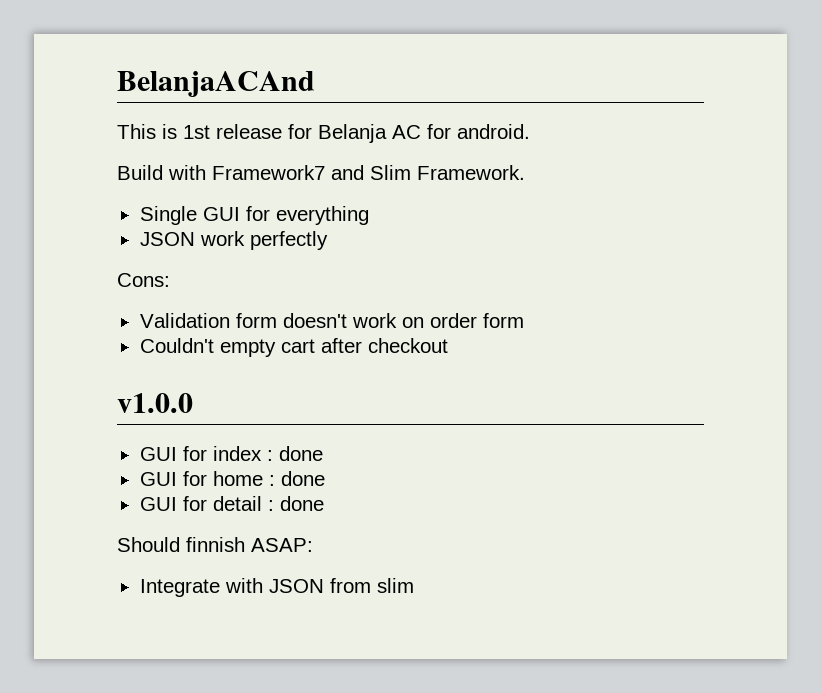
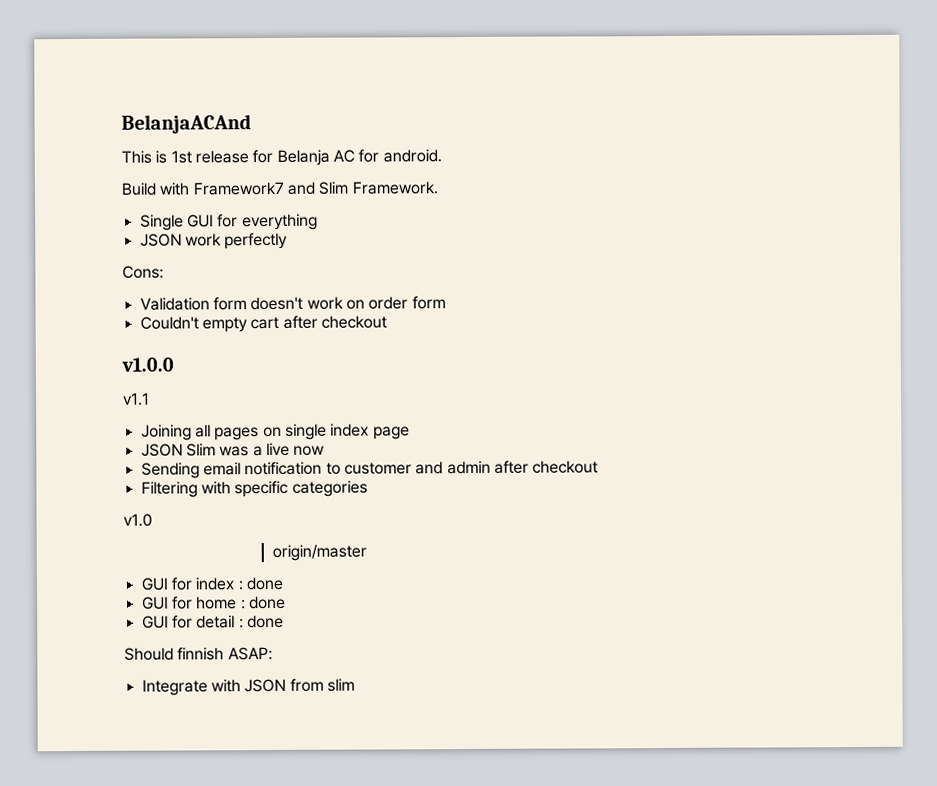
+ v1.1
+ Joining all pages on single index page
+ JSON Slim was a live now
+ Sending email notification to customer and admin after checkout
+ Filtering with specific categories
+ v1.0
+ origin/master

